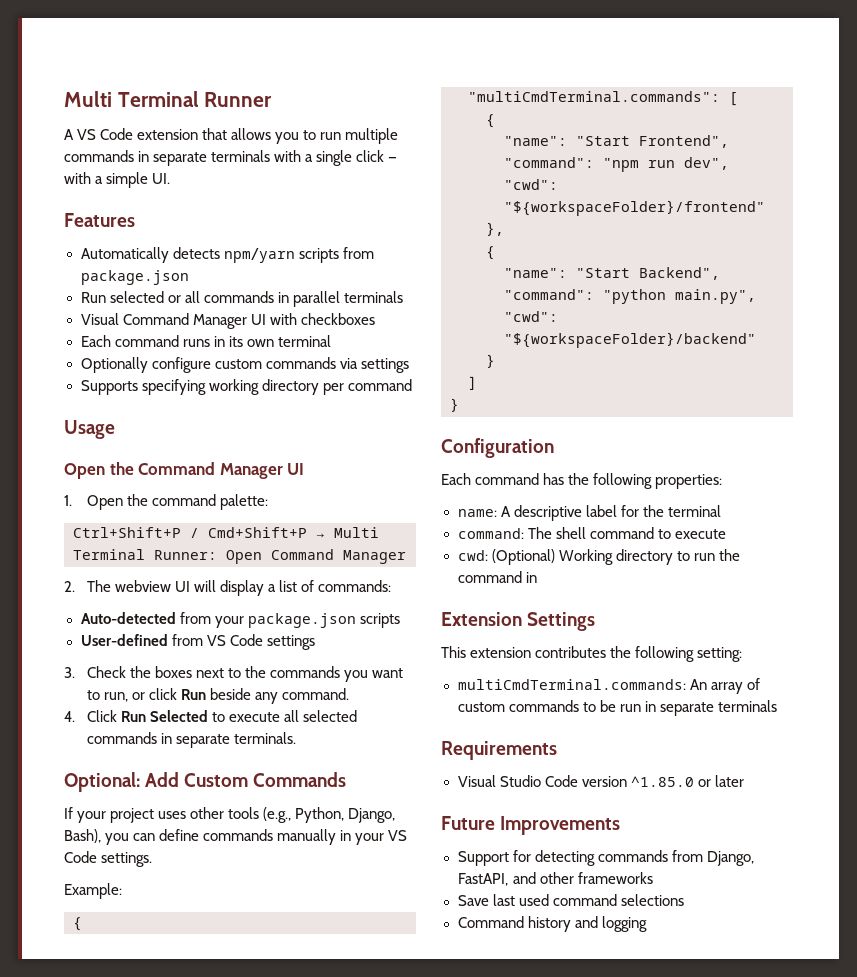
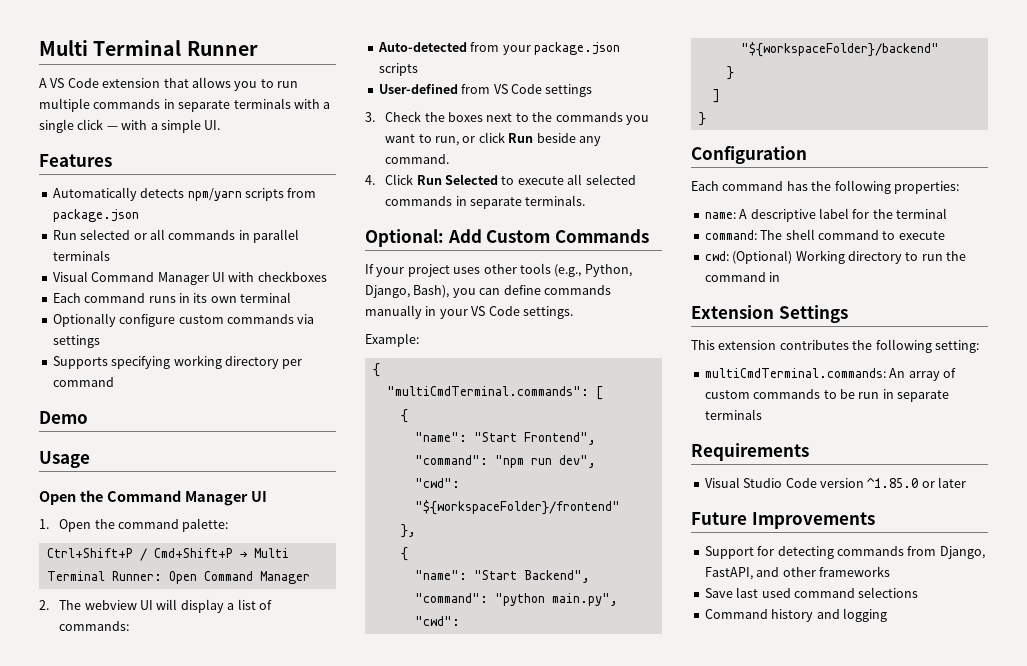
+ Demo

